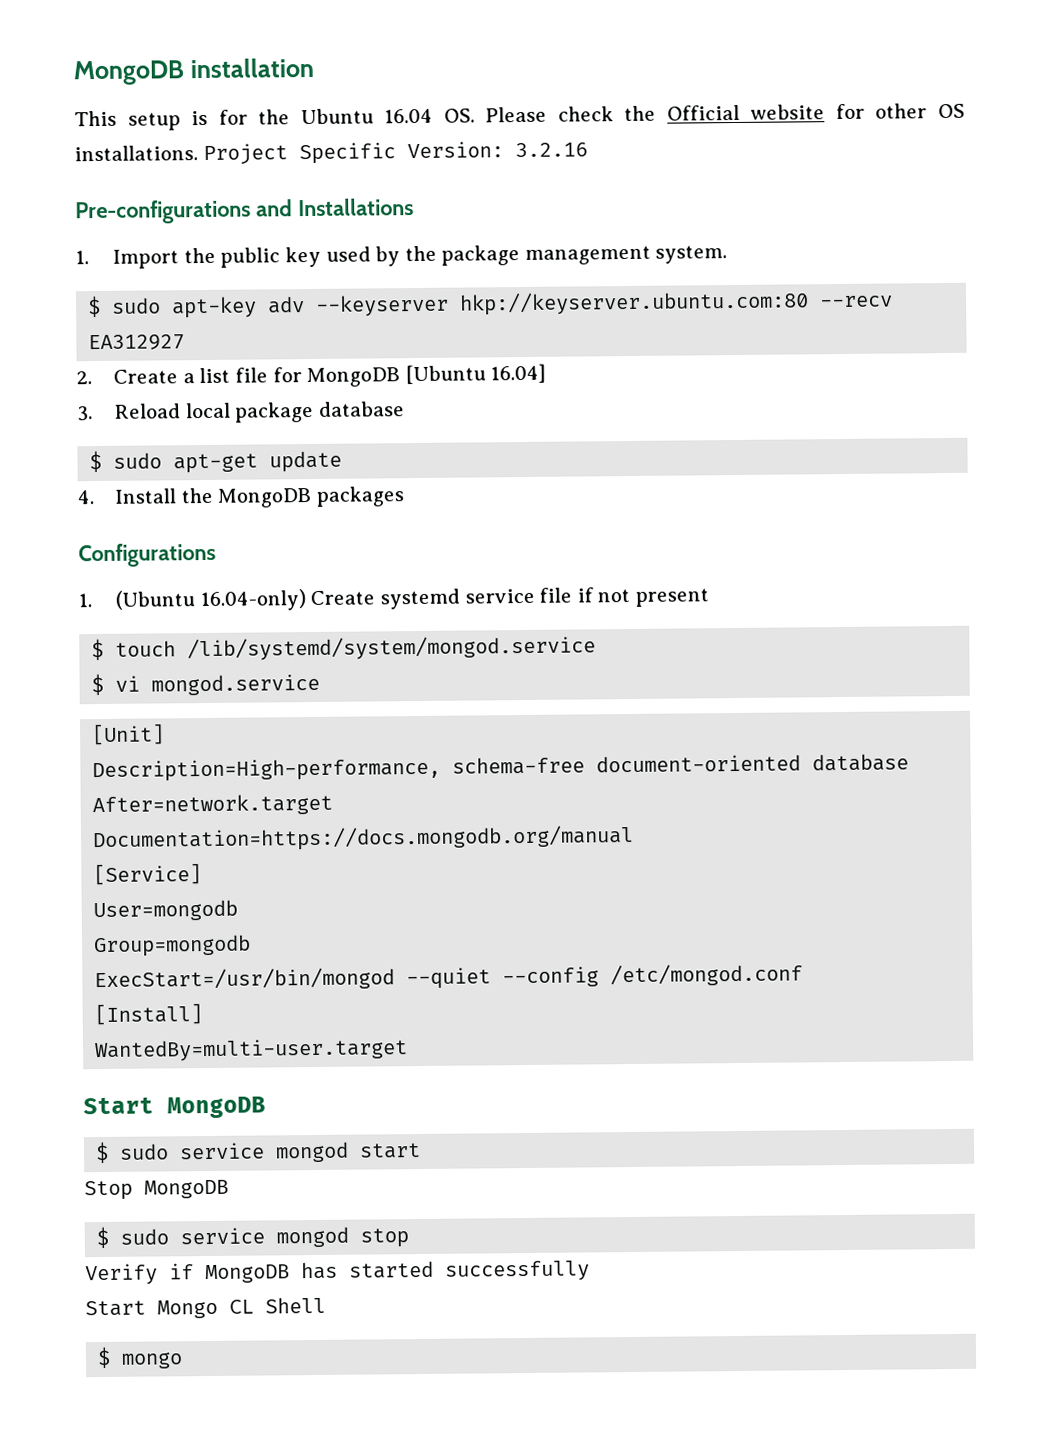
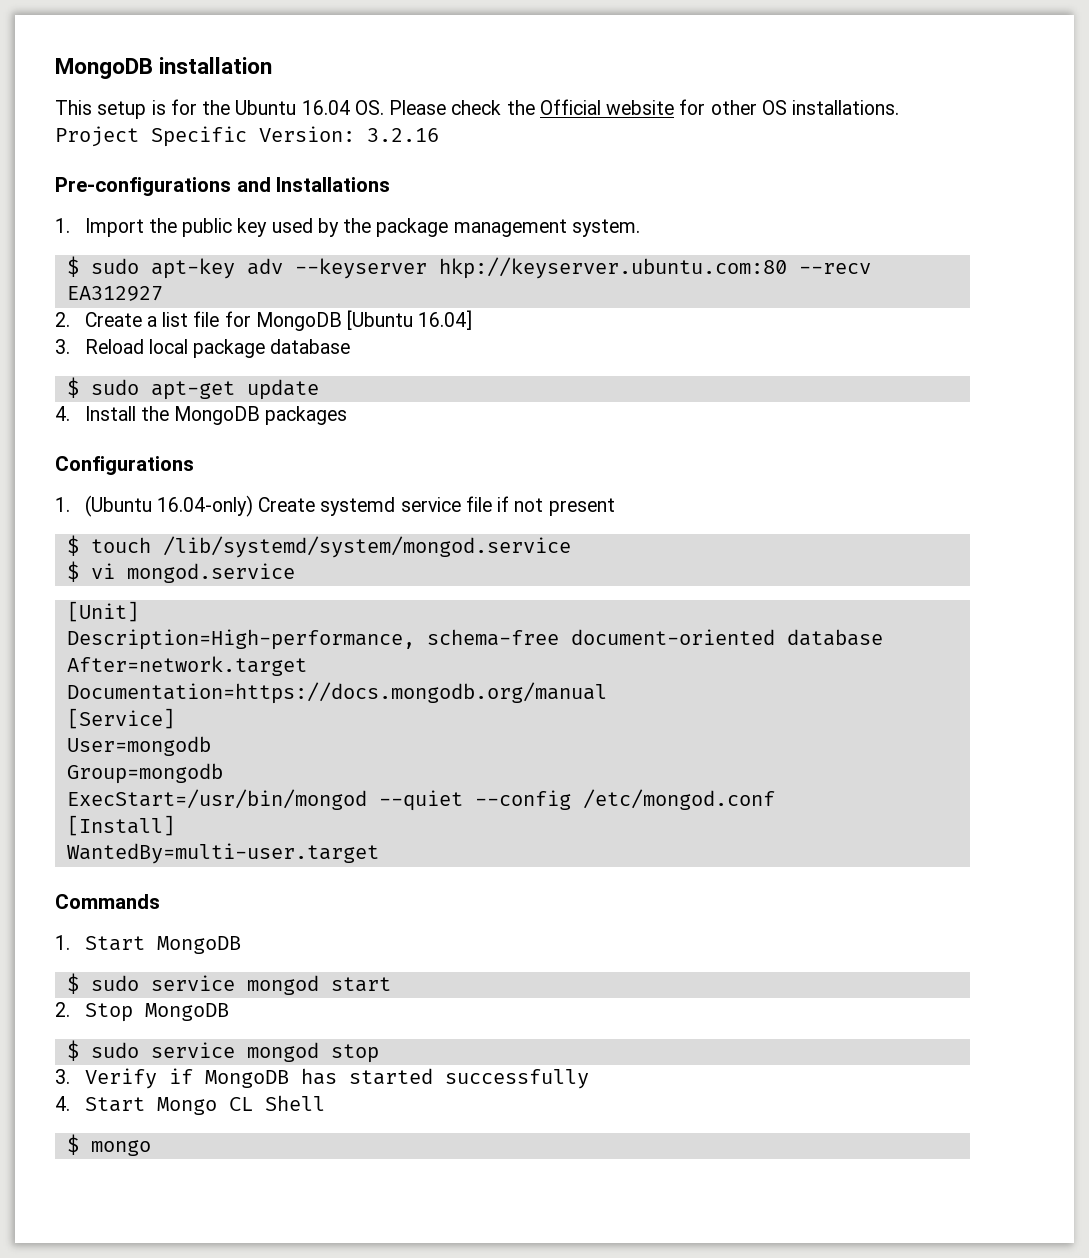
- Start MongoDB
+ Commands
+ 1. Start MongoDB
- Stop MongoDB
+ 2. Stop MongoDB
- Verify if MongoDB has started successfully
+ 3. Verify if MongoDB has started successfully
- Start Mongo CL Shell
+ 4. Start Mongo CL Shell

